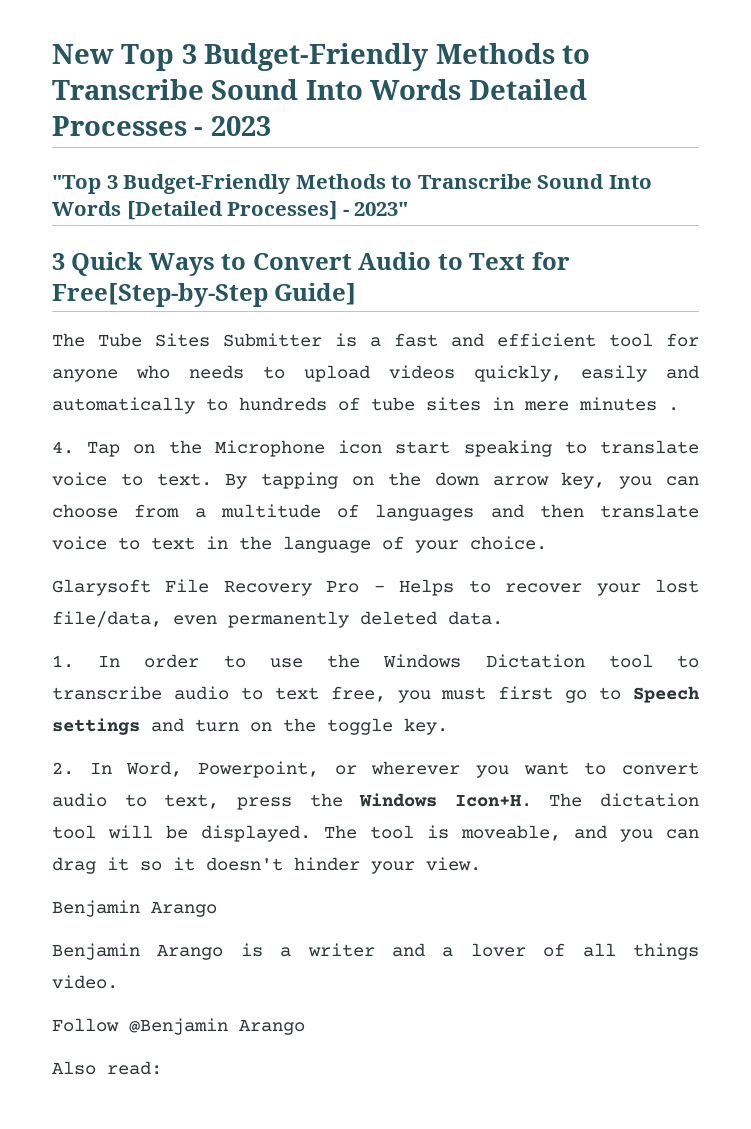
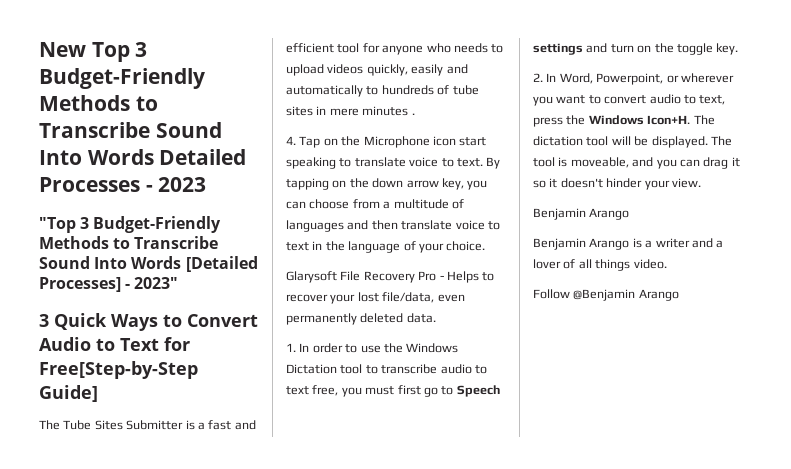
- Also read:

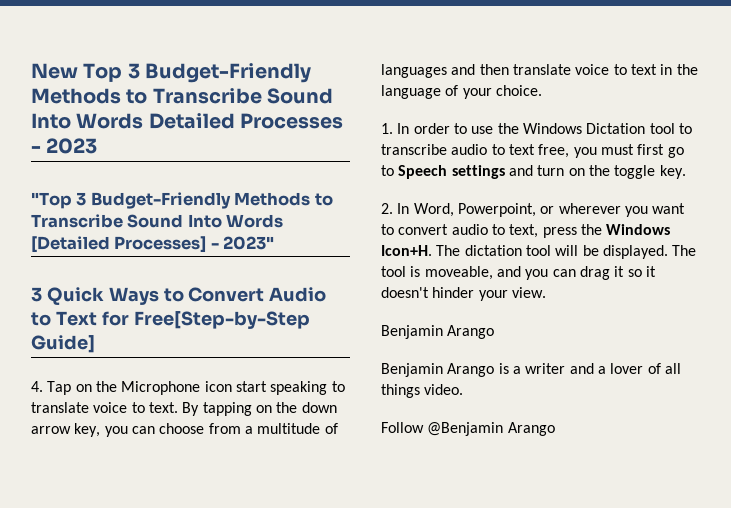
- The Tube Sites Submitter is a fast and efficient tool for anyone who needs to upload videos quickly, easily and automatically to hundreds of tube sites in mere minutes .
- Glarysoft File Recovery Pro - Helps to recover your lost file/data, even permanently deleted data.

